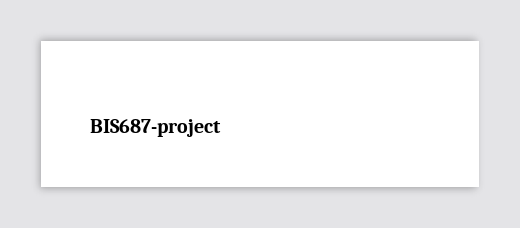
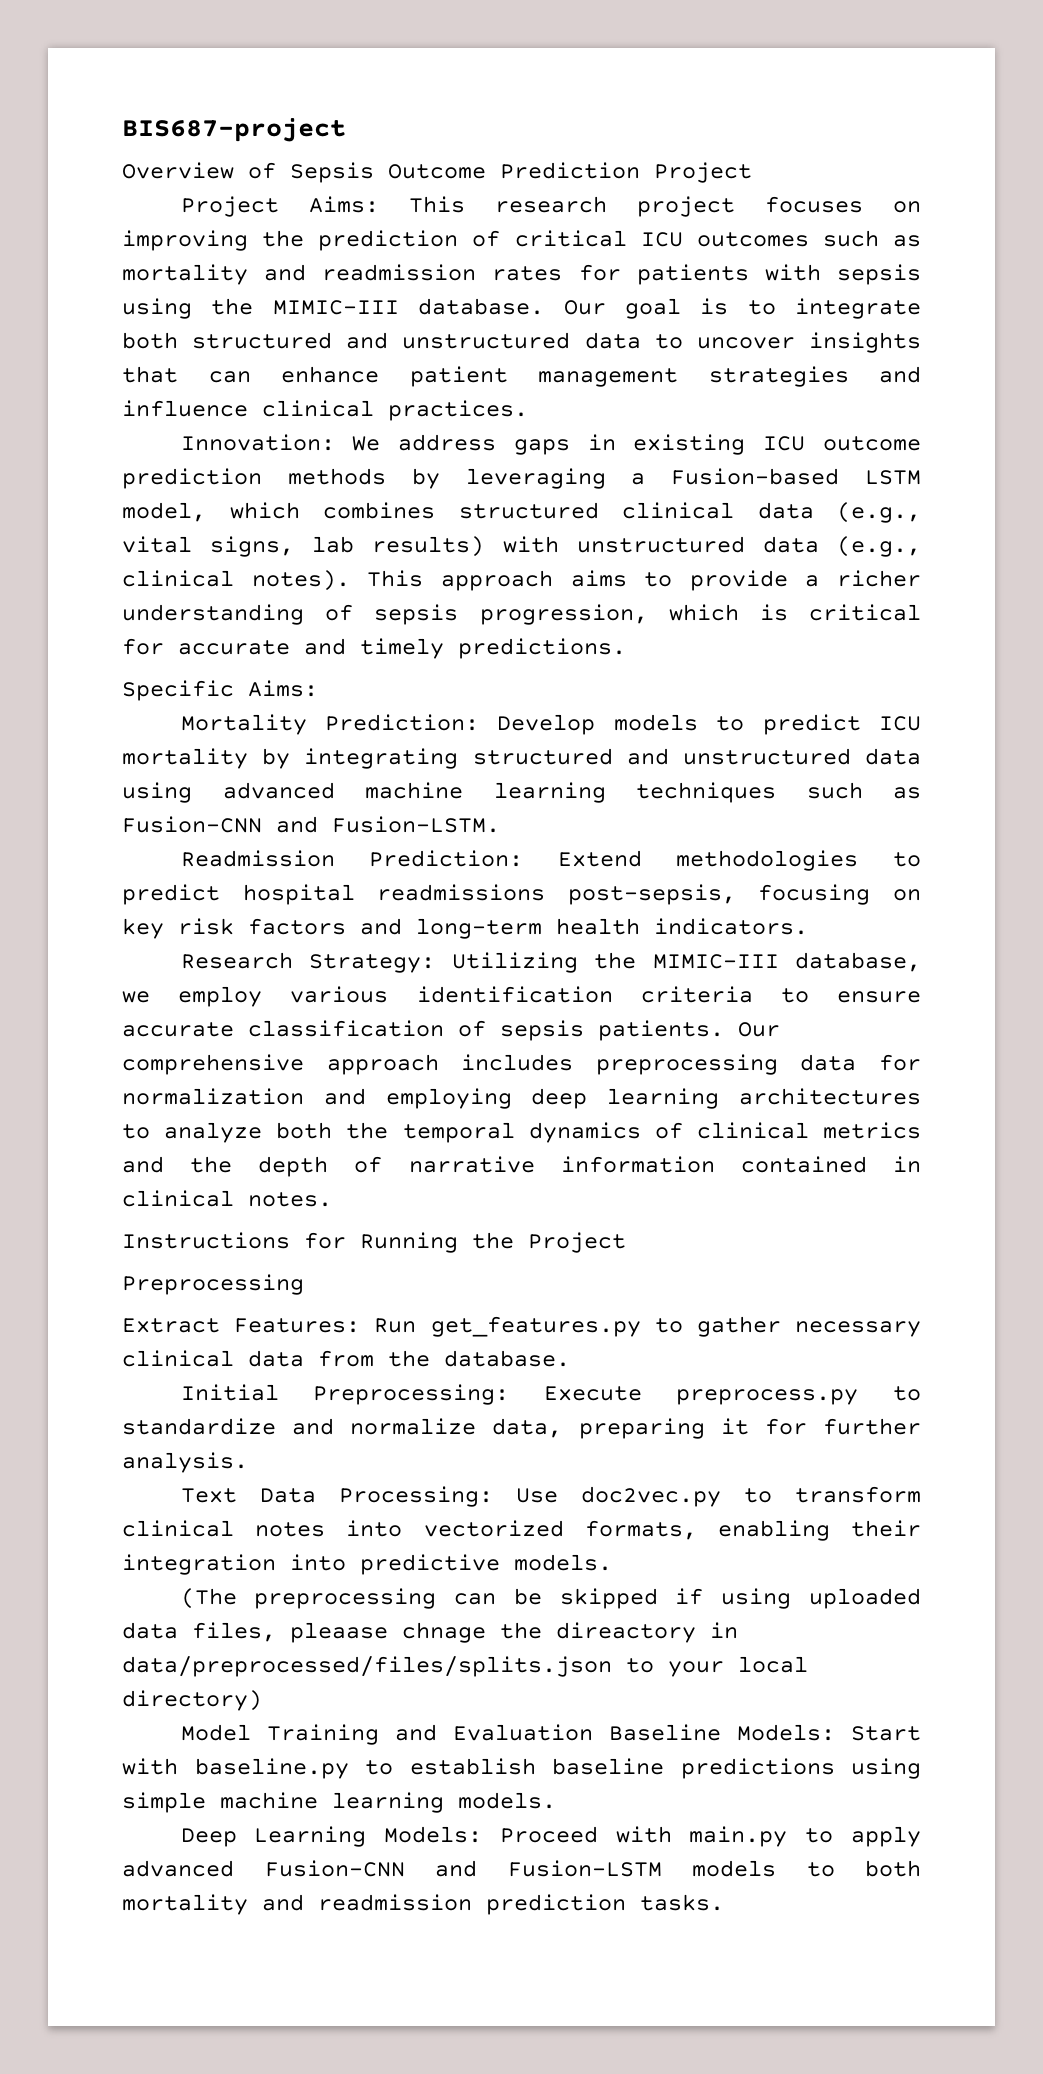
+ Overview of Sepsis Outcome Prediction Project
+ Project Aims: This research project focuses on improving the prediction of critical ICU outcomes such as mortality and readmission rates for patients with sepsis using the MIMIC-III database. Our goal is to integrate both structured and unstructured data to uncover insights that can enhance patient management strategies and influence clinical practices.
+ Innovation: We address gaps in existing ICU outcome prediction methods by leveraging a Fusion-based LSTM model, which combines structured clinical data (e.g., vital signs, lab results) with unstructured data (e.g., clinical notes). This approach aims to provide a richer understanding of sepsis progression, which is critical for accurate and timely predictions.
+ Specific Aims:
+ Mortality Prediction: Develop models to predict ICU mortality by integrating structured and unstructured data using advanced machine learning techniques such as Fusion-CNN and Fusion-LSTM.
+ Readmission Prediction: Extend methodologies to predict hospital readmissions post-sepsis, focusing on key risk factors and long-term health indicators.
+ Research Strategy: Utilizing the MIMIC-III database, we employ various identification criteria to ensure accurate classification of sepsis patients. Our comprehensive approach includes preprocessing data for normalization and employing deep learning architectures to analyze both the temporal dynamics of clinical metrics and the depth of narrative information contained in clinical notes.
+ Instructions for Running the Project
+ Preprocessing
+ Extract Features: Run get_features.py to gather necessary clinical data from the database.
+ Initial Preprocessing: Execute preprocess.py to standardize and normalize data, preparing it for further analysis.
+ Text Data Processing: Use doc2vec.py to transform clinical notes into vectorized formats, enabling their integration into predictive models.
+ (The preprocessing can be skipped if using uploaded data files, pleaase chnage the direactory in data/preprocessed/files/splits.json to your local directory)
+ Model Training and Evaluation Baseline Models: Start with baseline.py to establish baseline predictions using simple machine learning models.
+ Deep Learning Models: Proceed with main.py to apply advanced Fusion-CNN and Fusion-LSTM models to both mortality and readmission prediction tasks.

